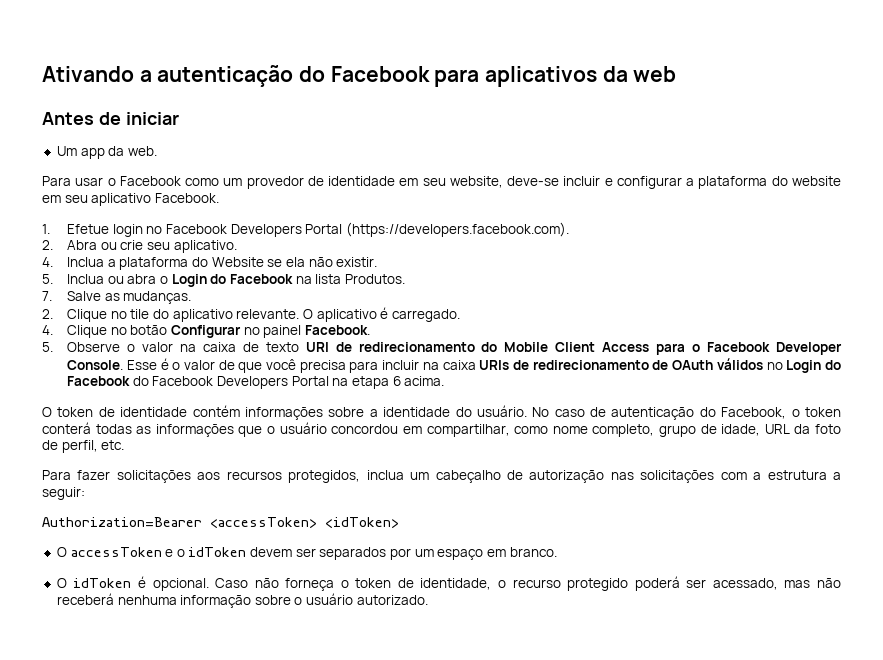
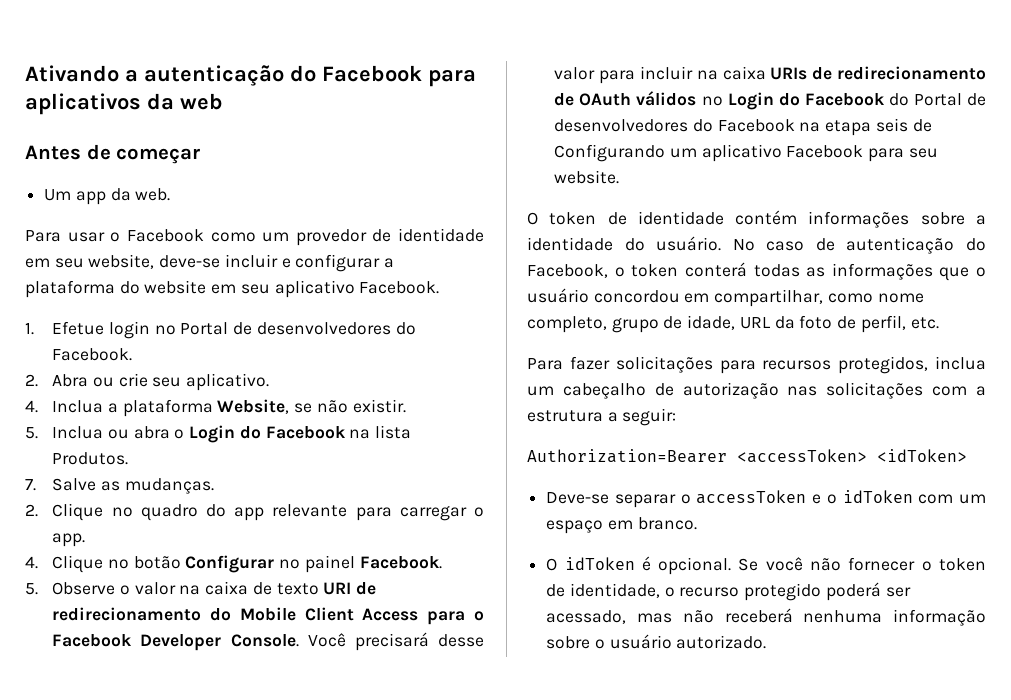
- Antes de iniciar
+ Antes de começar
- 1. Efetue login no Facebook Developers Portal (https://developers.facebook.com).
+ 1. Efetue login no Portal de desenvolvedores do Facebook.
- 4. Inclua a plataforma do Website se ela não existir.
+ 4. Inclua a plataforma Website, se não existir.
- 2. Clique no tile do aplicativo relevante. O aplicativo é carregado.
+ 2. Clique no quadro do app relevante para carregar o app.
- Esse é o valor de que você precisa para incluir na caixa URIs de redirecionamento de OAuth válidos no Login do Facebook do Facebook Developers Portal na etapa 6 acima.
+ Você precisará desse valor para incluir na caixa URIs de redirecionamento de OAuth válidos no Login do Facebook do Portal de desenvolvedores do Facebook na etapa seis de Configurando um aplicativo Facebook para seu website.
- Para fazer solicitações aos recursos protegidos, inclua um cabeçalho de autorização nas solicitações com a estrutura a seguir:
+ Para fazer solicitações para recursos protegidos, inclua um cabeçalho de autorização nas solicitações com a estrutura a seguir:
- O accessToken e o idToken devem ser separados por um espaço em branco.
+ Deve-se separar o accessToken e o idToken com um espaço em branco.
- Caso não forneça o token de identidade, o recurso protegido poderá ser acessado, mas não receberá nenhuma informação sobre o usuário autorizado.
+ Se você não fornecer o token de identidade, o recurso protegido poderá ser acessado, mas não receberá nenhuma informação sobre o usuário autorizado.

